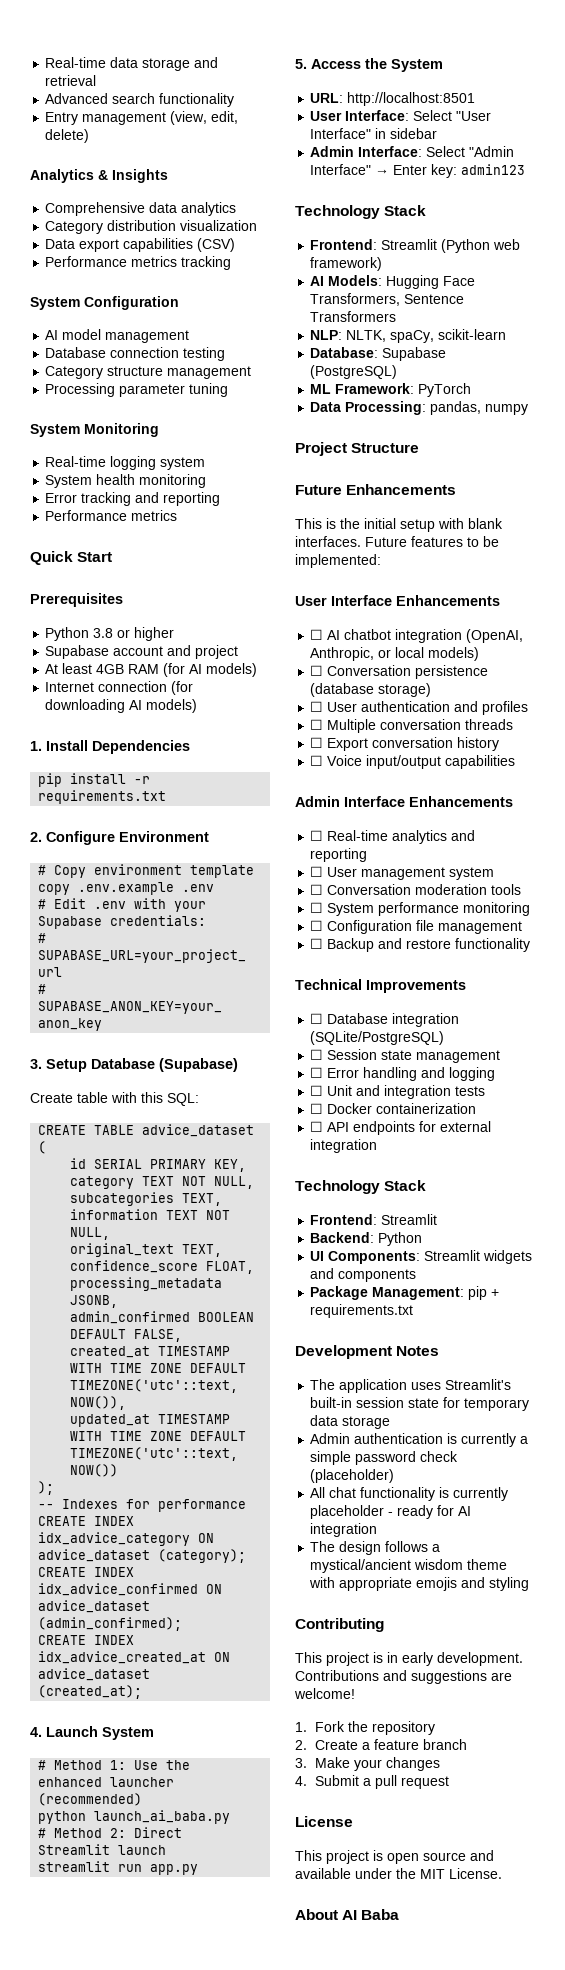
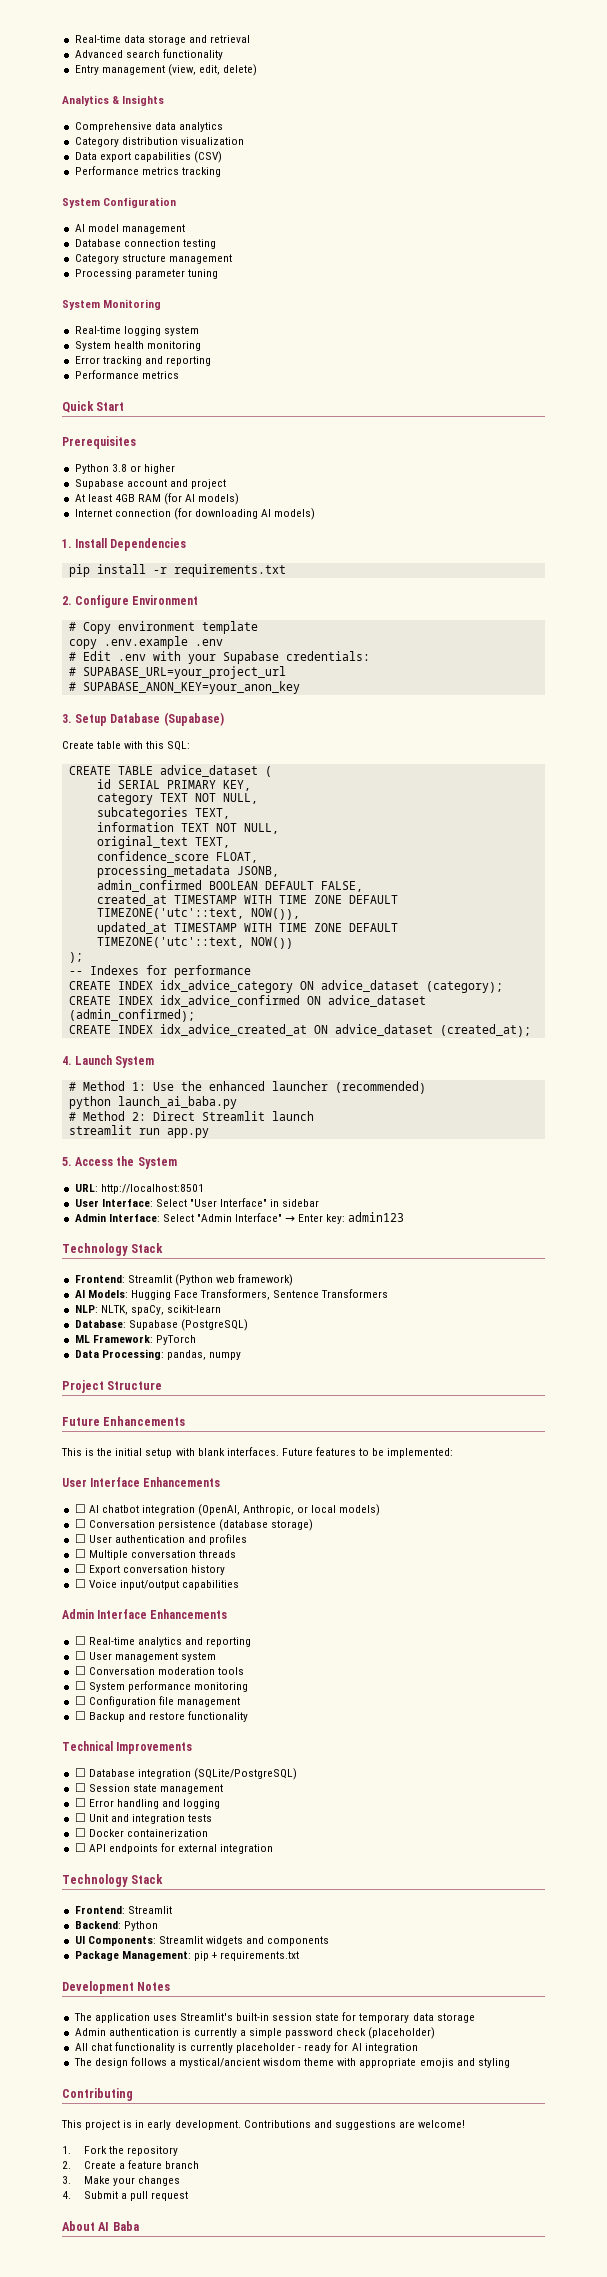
- License
- This project is open source and available under the MIT License.

